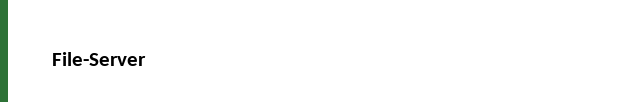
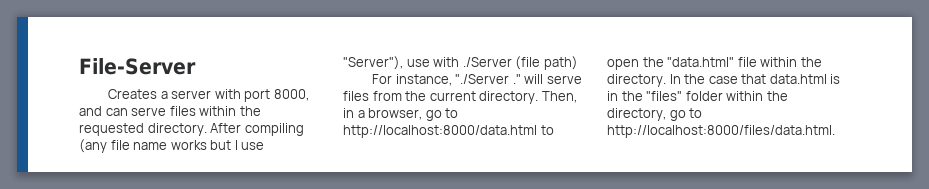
+ Creates a server with port 8000, and can serve files within the requested directory. After compiling (any file name works but I use "Server"), use with ./Server (file path)
+ For instance, "./Server ." will serve files from the current directory. Then, in a browser, go to http://localhost:8000/data.html to open the "data.html" file within the directory. In the case that data.html is in the "files" folder within the directory, go to http://localhost:8000/files/data.html.

